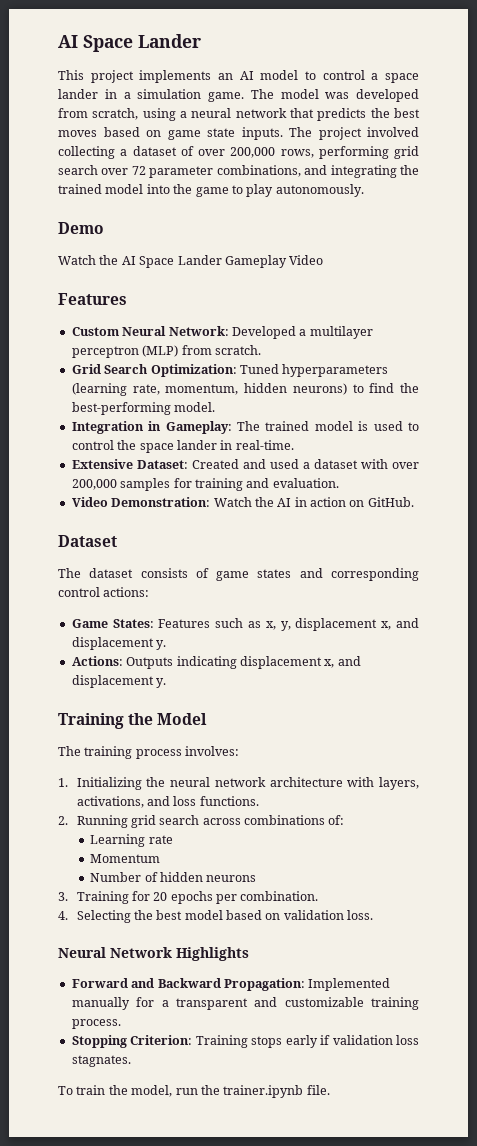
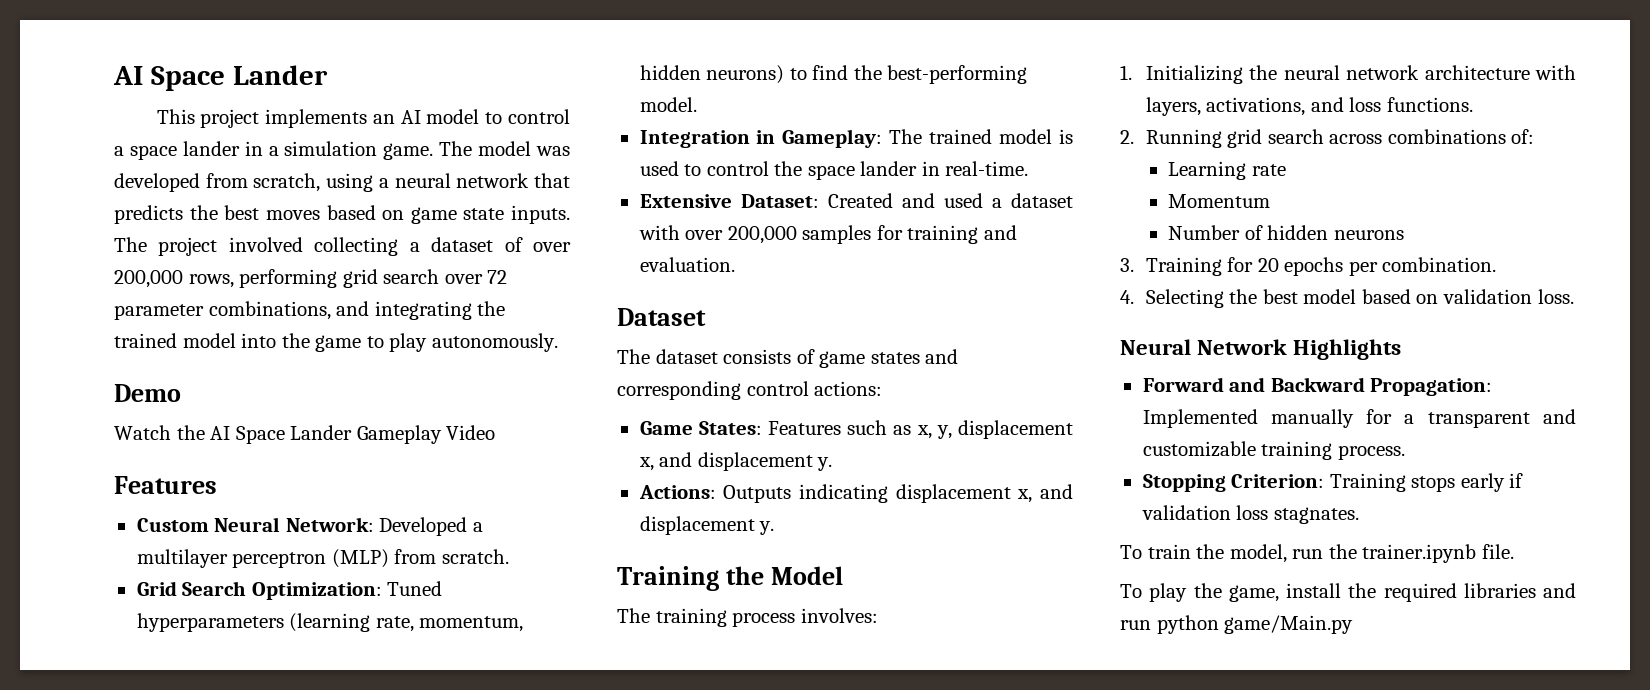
- Video Demonstration: Watch the AI in action on GitHub.
+ To play the game, install the required libraries and run python game/Main.py

